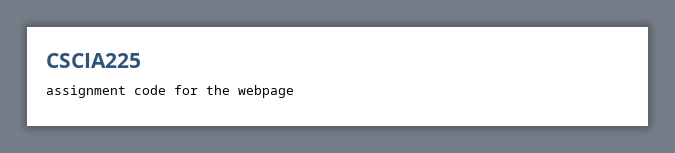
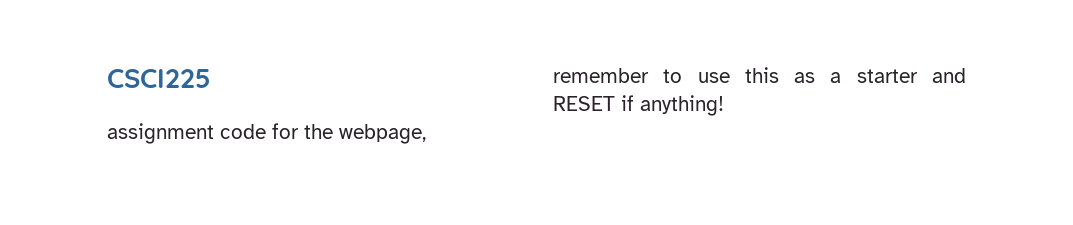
- CSCIA225
+ CSCI225
- assignment code for the webpage
+ assignment code for the webpage, remember to use this as a starter and RESET if anything!

